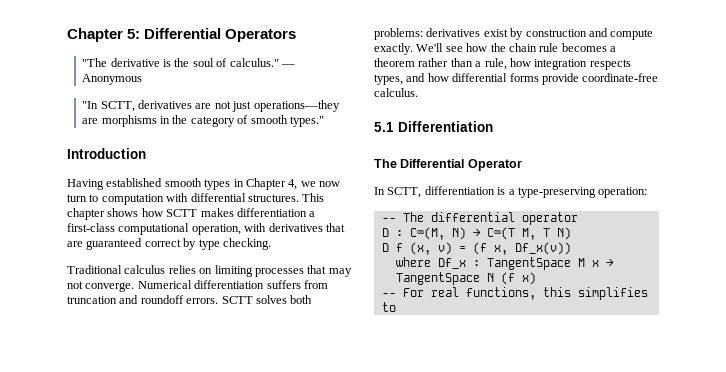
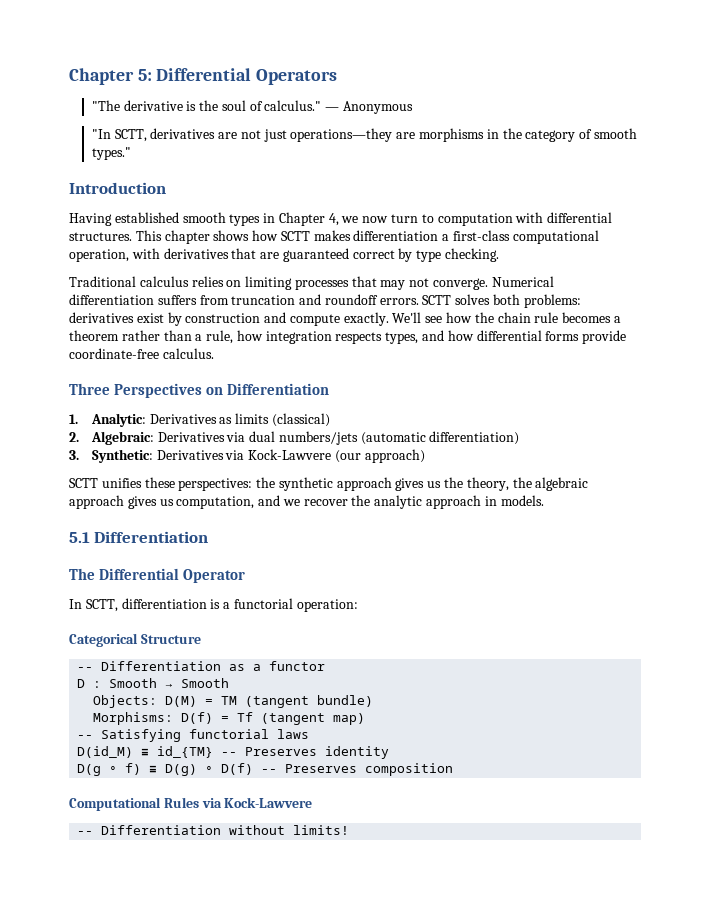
+ Three Perspectives on Differentiation
+ 1. Analytic: Derivatives as limits (classical)
+ 2. Algebraic: Derivatives via dual numbers/jets (automatic differentiation)
+ 3. Synthetic: Derivatives via Kock-Lawvere (our approach)
+ SCTT unifies these perspectives: the synthetic approach gives us the theory, the algebraic approach gives us computation, and we recover the analytic approach in models.
- In SCTT, differentiation is a type-preserving operation:
+ In SCTT, differentiation is a functorial operation:
- -- The differential operator
- D : C∞(M, N) → C∞(T M, T N)
- D f (x, v) = (f x, Df_x(v))
- where Df_x : TangentSpace M x → TangentSpace N (f x)
- -- For real functions, this simplifies to
+ Categorical Structure
+ -- Differentiation as a functor
+ D : Smooth → Smooth
+ Objects: D(M) = TM (tangent bundle)
+ Morphisms: D(f) = Tf (tangent map)
+ -- Satisfying functorial laws
+ D(id_M) ≡ id_{TM} -- Preserves identity
+ D(g ∘ f) ≡ D(g) ∘ D(f) -- Preserves composition
+ Computational Rules via Kock-Lawvere
+ -- Differentiation without limits!

